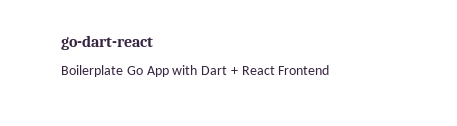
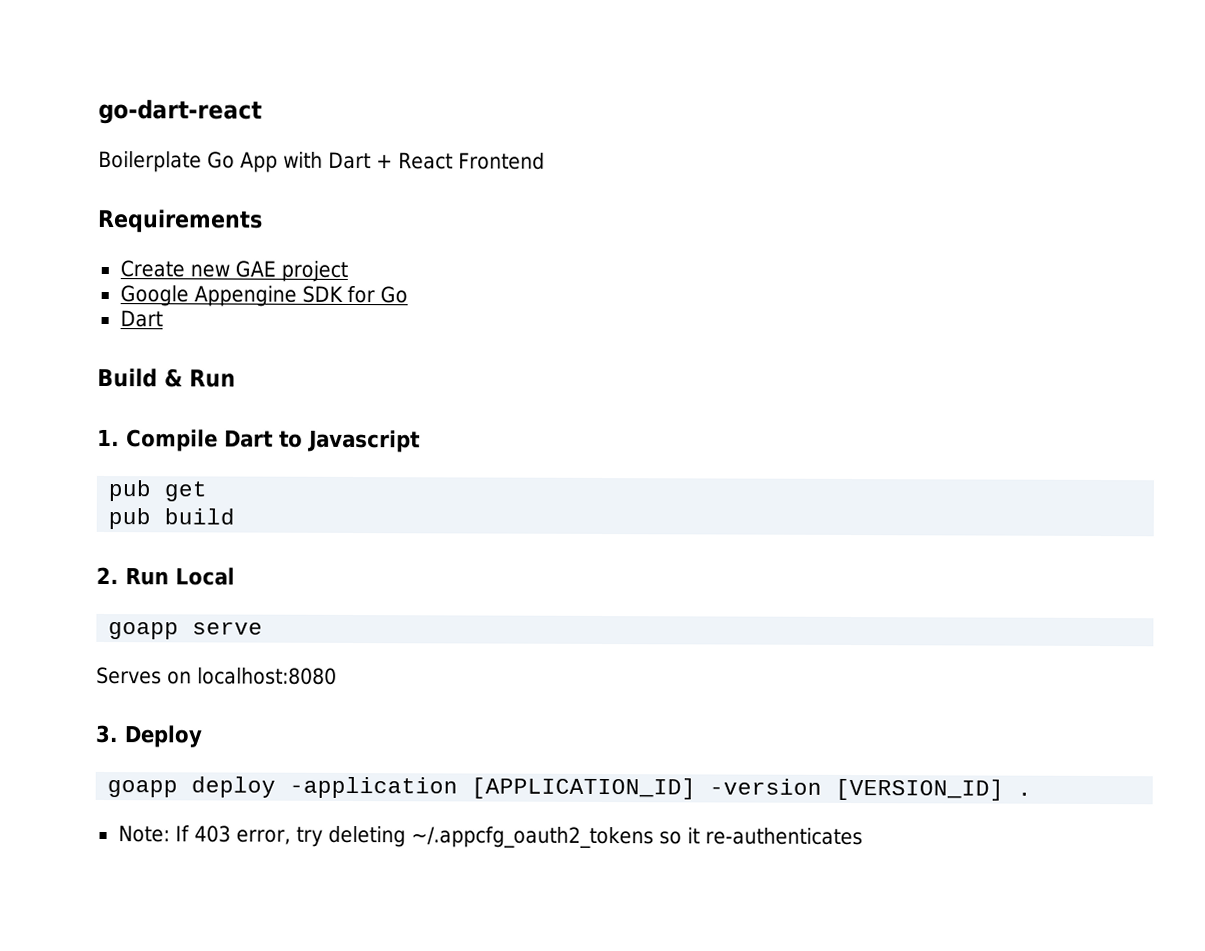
+ Requirements
+ Create new GAE project
+ Google Appengine SDK for Go
+ Dart
+ Build & Run
+ 1. Compile Dart to Javascript
+ pub get
+ pub build
+ 2. Run Local
+ goapp serve
+ Serves on localhost:8080
+ 3. Deploy
+ goapp deploy -application [APPLICATION_ID] -version [VERSION_ID] .
+ Note: If 403 error, try deleting ~/.appcfg_oauth2_tokens so it re-authenticates

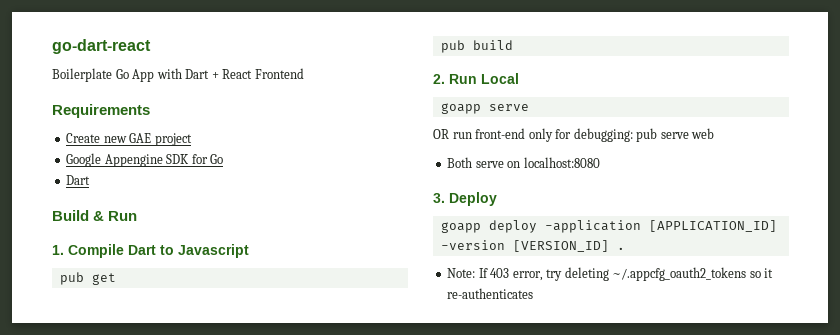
- Serves on localhost:8080
+ OR run front-end only for debugging: pub serve web
+ Both serve on localhost:8080

